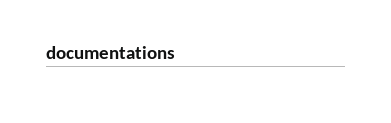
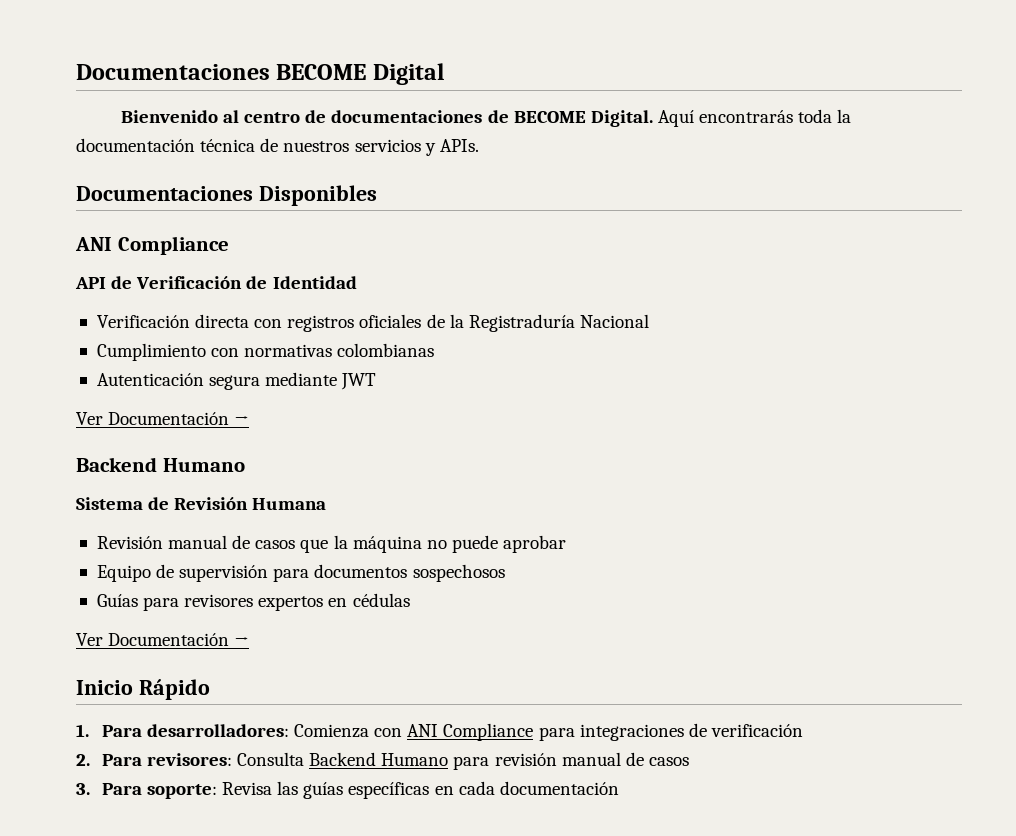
- documentations
+ Documentaciones BECOME Digital
+ Bienvenido al centro de documentaciones de BECOME Digital. Aquí encontrarás toda la documentación técnica de nuestros servicios y APIs.
+ Documentaciones Disponibles
+ ANI Compliance
+ API de Verificación de Identidad
+ Verificación directa con registros oficiales de la Registraduría Nacional
+ Cumplimiento con normativas colombianas
+ Autenticación segura mediante JWT
+ Ver Documentación →
+ Backend Humano
+ Sistema de Revisión Humana
+ Revisión manual de casos que la máquina no puede aprobar
+ Equipo de supervisión para documentos sospechosos
+ Guías para revisores expertos en cédulas
+ Ver Documentación →
+ Inicio Rápido
+ 1. Para desarrolladores: Comienza con ANI Compliance para integraciones de verificación
+ 2. Para revisores: Consulta Backend Humano para revisión manual de casos
+ 3. Para soporte: Revisa las guías específicas en cada documentación

